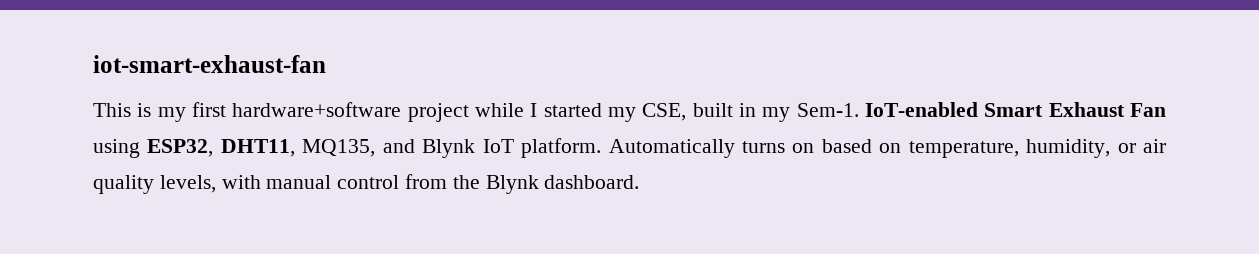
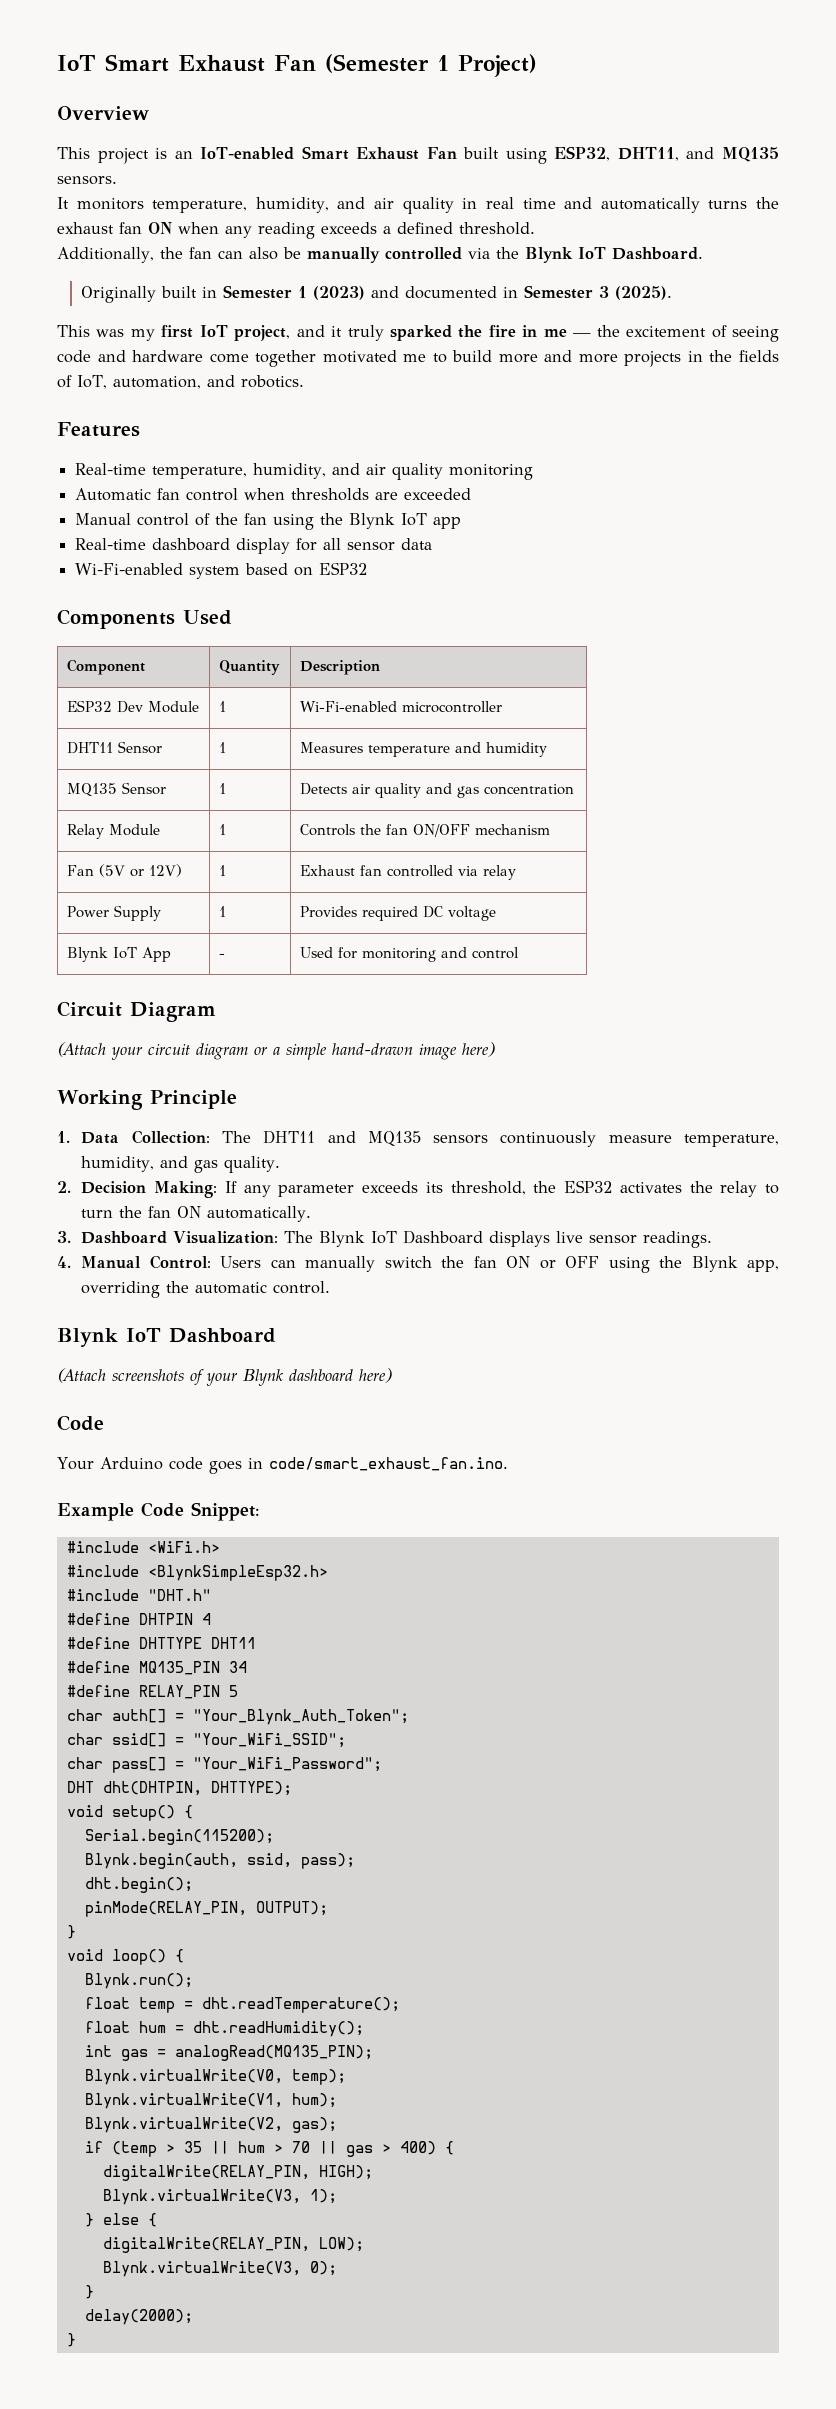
- iot-smart-exhaust-fan
- This is my first hardware+software project while I started my CSE, built in my Sem-1. IoT-enabled Smart Exhaust Fan using ESP32, DHT11, MQ135, and Blynk IoT platform. Automatically turns on based on temperature, humidity, or air quality levels, with manual control from the Blynk dashboard.
+ IoT Smart Exhaust Fan (Semester 1 Project)
+ Overview
+ This project is an IoT-enabled Smart Exhaust Fan built using ESP32, DHT11, and MQ135 sensors.
+ It monitors temperature, humidity, and air quality in real time and automatically turns the exhaust fan ON when any reading exceeds a defined threshold.
+ Additionally, the fan can also be manually controlled via the Blynk IoT Dashboard.
+ Originally built in Semester 1 (2023) and documented in Semester 3 (2025).
+ This was my first IoT project, and it truly sparked the fire in me — the excitement of seeing code and hardware come together motivated me to build more and more projects in the fields of IoT, automation, and robotics.
+ Features
+ Real-time temperature, humidity, and air quality monitoring
+ Automatic fan control when thresholds are exceeded
+ Manual control of the fan using the Blynk IoT app
+ Real-time dashboard display for all sensor data
+ Wi-Fi-enabled system based on ESP32
+ Components Used
+ Component | Quantity | Description
+ ESP32 Dev Module | 1 | Wi-Fi-enabled microcontroller
+ DHT11 Sensor | 1 | Measures temperature and humidity
+ MQ135 Sensor | 1 | Detects air quality and gas concentration
+ Relay Module | 1 | Controls the fan ON/OFF mechanism
+ Fan (5V or 12V) | 1 | Exhaust fan controlled via relay
+ Power Supply | 1 | Provides required DC voltage
+ Blynk IoT App | - | Used for monitoring and control
+ Circuit Diagram
+ (Attach your circuit diagram or a simple hand-drawn image here)
+ Working Principle
+ 1. Data Collection: The DHT11 and MQ135 sensors continuously measure temperature, humidity, and gas quality.
+ 2. Decision Making: If any parameter exceeds its threshold, the ESP32 activates the relay to turn the fan ON automatically.
+ 3. Dashboard Visualization: The Blynk IoT Dashboard displays live sensor readings.
+ 4. Manual Control: Users can manually switch the fan ON or OFF using the Blynk app, overriding the automatic control.
+ Blynk IoT Dashboard
+ (Attach screenshots of your Blynk dashboard here)
+ Code
+ Your Arduino code goes in code/smart_exhaust_fan.ino.
+ Example Code Snippet:
+ #include <WiFi.h>
+ #include <BlynkSimpleEsp32.h>
+ #include "DHT.h"
+ #define DHTPIN 4
+ #define DHTTYPE DHT11
+ #define MQ135_PIN 34
+ #define RELAY_PIN 5
+ char auth[] = "Your_Blynk_Auth_Token";
+ char ssid[] = "Your_WiFi_SSID";
+ char pass[] = "Your_WiFi_Password";
+ DHT dht(DHTPIN, DHTTYPE);
+ void setup() {
+ Serial.begin(115200);
+ Blynk.begin(auth, ssid, pass);
+ dht.begin();
+ pinMode(RELAY_PIN, OUTPUT);
+ }
+ void loop() {
+ Blynk.run();
+ float temp = dht.readTemperature();
+ float hum = dht.readHumidity();
+ int gas = analogRead(MQ135_PIN);
+ Blynk.virtualWrite(V0, temp);
+ Blynk.virtualWrite(V1, hum);
+ Blynk.virtualWrite(V2, gas);
+ if (temp > 35 || hum > 70 || gas > 400) {
+ digitalWrite(RELAY_PIN, HIGH);
+ Blynk.virtualWrite(V3, 1);
+ } else {
+ digitalWrite(RELAY_PIN, LOW);
+ Blynk.virtualWrite(V3, 0);
+ }
+ delay(2000);
+ }

